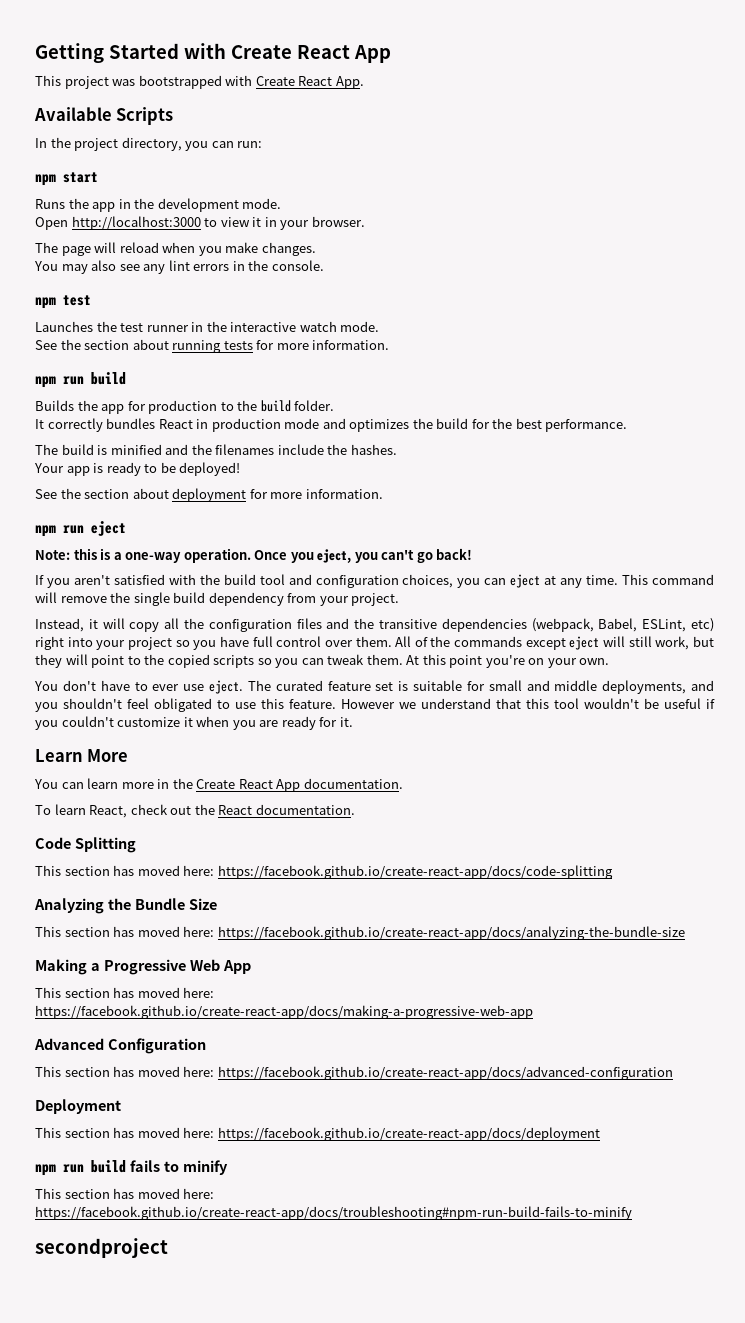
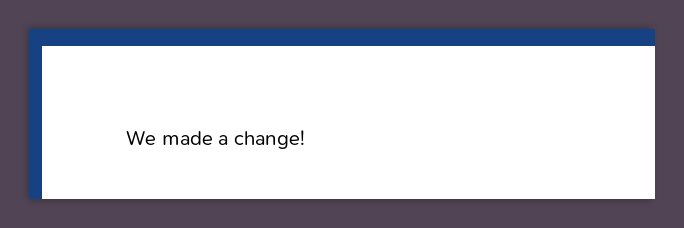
- Getting Started with Create React App
- This project was bootstrapped with Create React App.
- Available Scripts
- In the project directory, you can run:
- npm start
- Runs the app in the development mode.
- Open http://localhost:3000 to view it in your browser.
- The page will reload when you make changes.
- You may also see any lint errors in the console.
- npm test
- Launches the test runner in the interactive watch mode.
- See the section about running tests for more information.
- npm run build
- Builds the app for production to the build folder.
- It correctly bundles React in production mode and optimizes the build for the best performance.
- The build is minified and the filenames include the hashes.
- Your app is ready to be deployed!
- See the section about deployment for more information.
- npm run eject
- Note: this is a one-way operation. Once you eject, you can't go back!
- If you aren't satisfied with the build tool and configuration choices, you can eject at any time. This command will remove the single build dependency from your project.
- Instead, it will copy all the configuration files and the transitive dependencies (webpack, Babel, ESLint, etc) right into your project so you have full control over them. All of the commands except eject will still work, but they will point to the copied scripts so you can tweak them. At this point you're on your own.
- You don't have to ever use eject. The curated feature set is suitable for small and middle deployments, and you shouldn't feel obligated to use this feature. However we understand that this tool wouldn't be useful if you couldn't customize it when you are ready for it.
- Learn More
- You can learn more in the Create React App documentation.
- To learn React, check out the React documentation.
- Code Splitting
- This section has moved here: https://facebook.github.io/create-react-app/docs/code-splitting
- Analyzing the Bundle Size
- This section has moved here: https://facebook.github.io/create-react-app/docs/analyzing-the-bundle-size
- Making a Progressive Web App
- This section has moved here: https://facebook.github.io/create-react-app/docs/making-a-progressive-web-app
- Advanced Configuration
- This section has moved here: https://facebook.github.io/create-react-app/docs/advanced-configuration
- Deployment
- This section has moved here: https://facebook.github.io/create-react-app/docs/deployment
- npm run build fails to minify
- This section has moved here: https://facebook.github.io/create-react-app/docs/troubleshooting#npm-run-build-fails-to-minify
- secondproject
+ We made a change!

